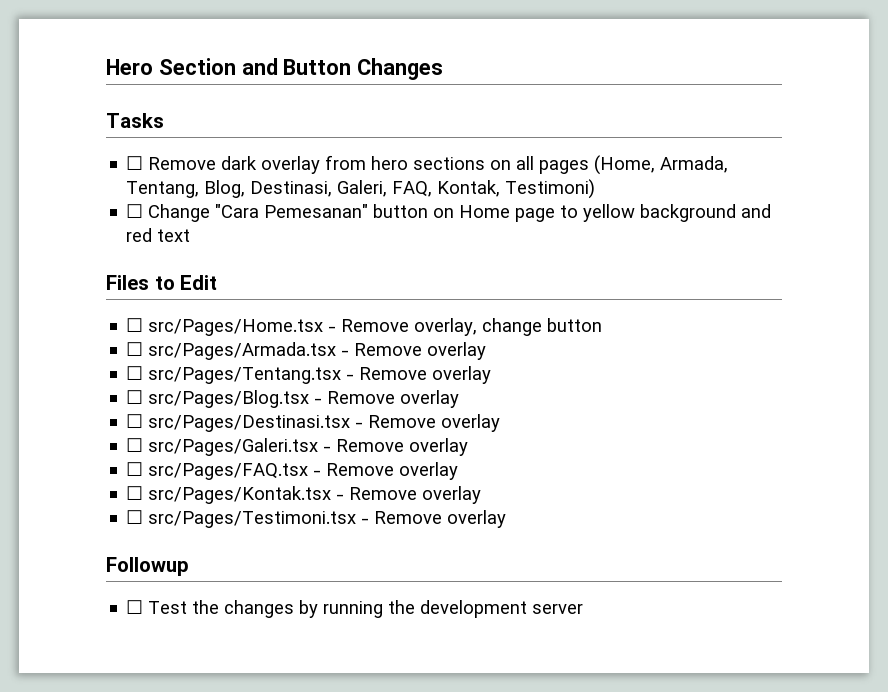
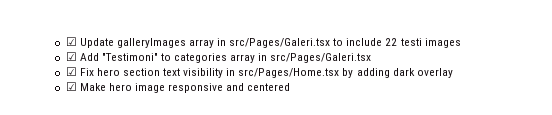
- Hero Section and Button Changes
- Tasks
- ☐ Remove dark overlay from hero sections on all pages (Home, Armada, Tentang, Blog, Destinasi, Galeri, FAQ, Kontak, Testimoni)
- ☐ Change "Cara Pemesanan" button on Home page to yellow background and red text
- Files to Edit
- ☐ src/Pages/Home.tsx - Remove overlay, change button
- ☐ src/Pages/Armada.tsx - Remove overlay
- ☐ src/Pages/Tentang.tsx - Remove overlay
- ☐ src/Pages/Blog.tsx - Remove overlay
- ☐ src/Pages/Destinasi.tsx - Remove overlay
- ☐ src/Pages/Galeri.tsx - Remove overlay
- ☐ src/Pages/FAQ.tsx - Remove overlay
- ☐ src/Pages/Kontak.tsx - Remove overlay
- ☐ src/Pages/Testimoni.tsx - Remove overlay
- Followup
- ☐ Test the changes by running the development server
+ ☑ Update galleryImages array in src/Pages/Galeri.tsx to include 22 testi images
+ ☑ Add "Testimoni" to categories array in src/Pages/Galeri.tsx
+ ☑ Fix hero section text visibility in src/Pages/Home.tsx by adding dark overlay
+ ☑ Make hero image responsive and centered

